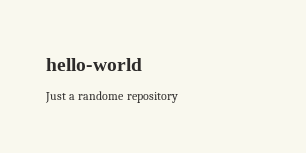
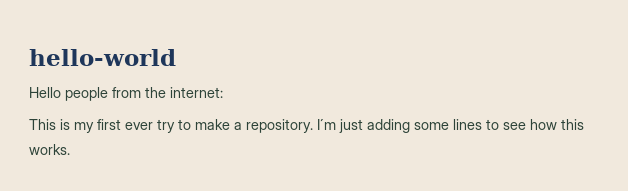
- Just a randome repository
+ Hello people from the internet:
+ This is my first ever try to make a repository. I´m just adding some lines to see how this works.

